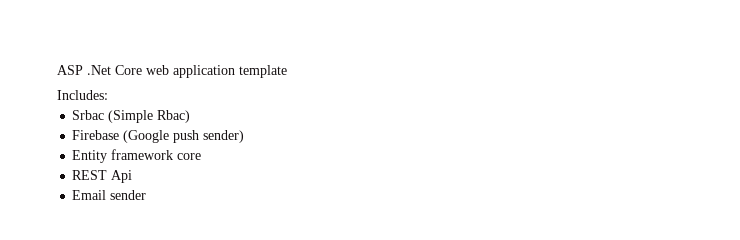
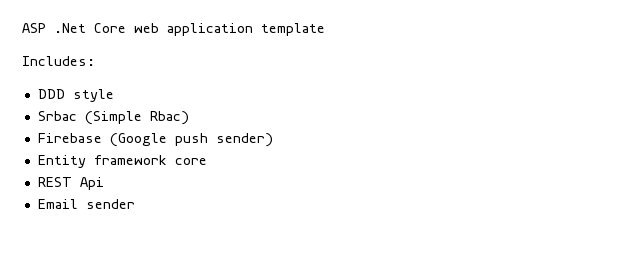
+ DDD style

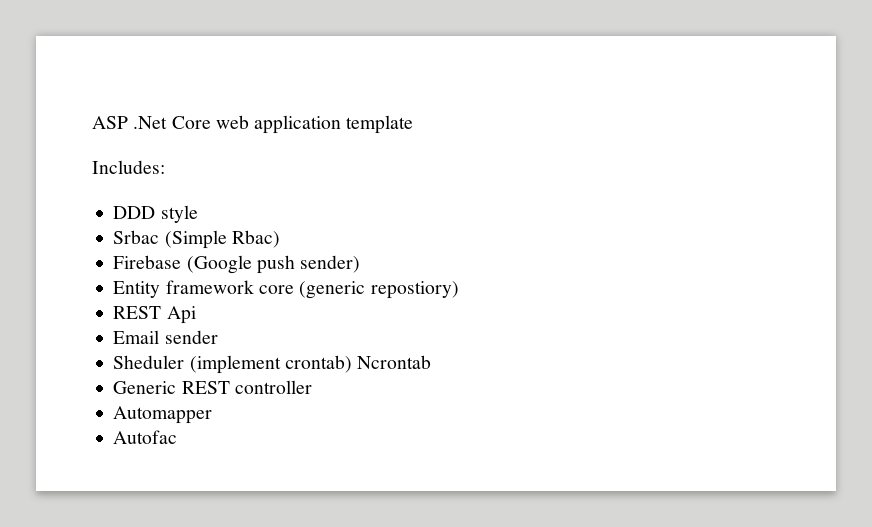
- Entity framework core
+ Entity framework core (generic repostiory)
+ Sheduler (implement сrontab) Ncrontab
+ Generic REST controller
+ Automapper
+ Autofac

